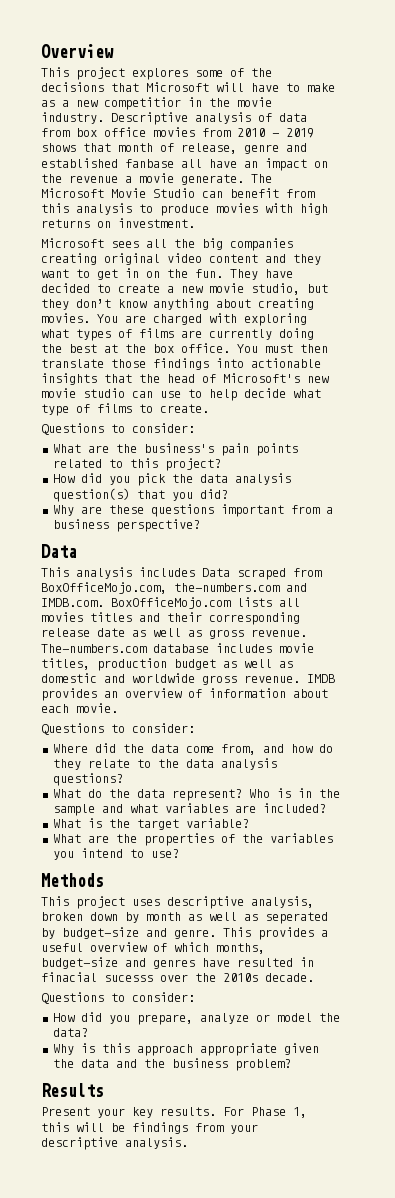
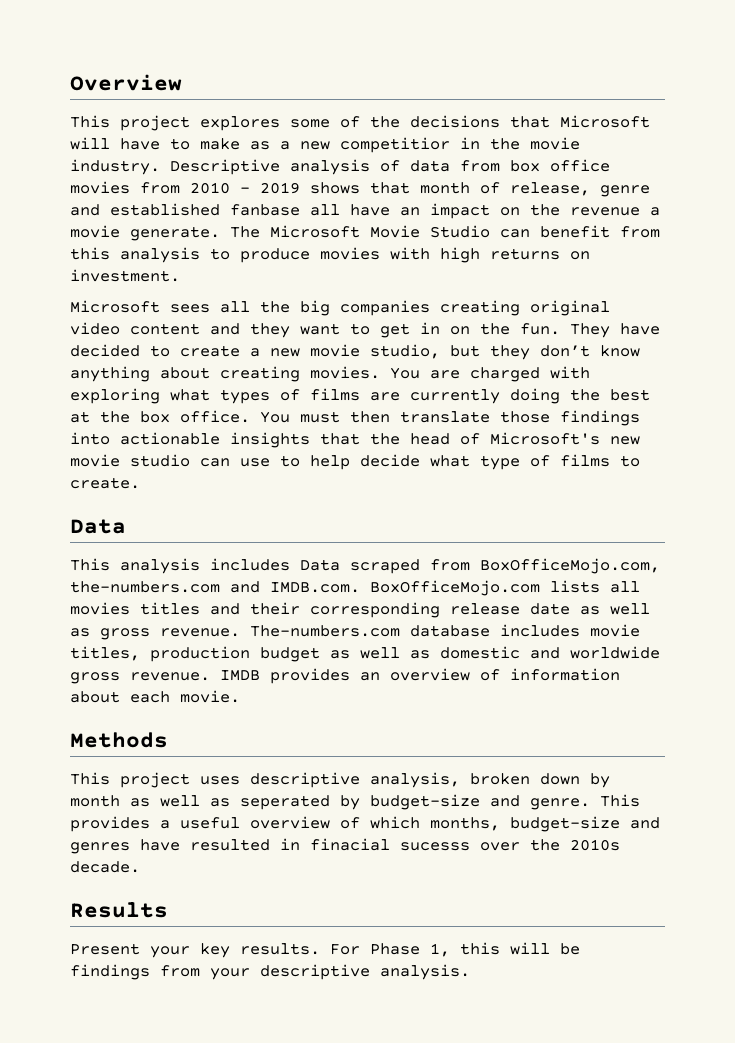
  You must then translate those findings into actionable insights that the head of Microsoft's new movie studio can use to help decide what type of films to create.
- Questions to consider:
- What are the business's pain points related to this project?
- How did you pick the data analysis question(s) that you did?
- Why are these questions important from a business perspective?
  IMDB provides an overview of information about each movie.
- Questions to consider:
- Where did the data come from, and how do they relate to the data analysis questions?
- What do the data represent? Who is in the sample and what variables are included?
- What is the target variable?
- What are the properties of the variables you intend to use?
  This provides a useful overview of which months, budget-size and genres have resulted in finacial sucesss over the 2010s decade.
- Questions to consider:
- How did you prepare, analyze or model the data?
- Why is this approach appropriate given the data and the business problem?

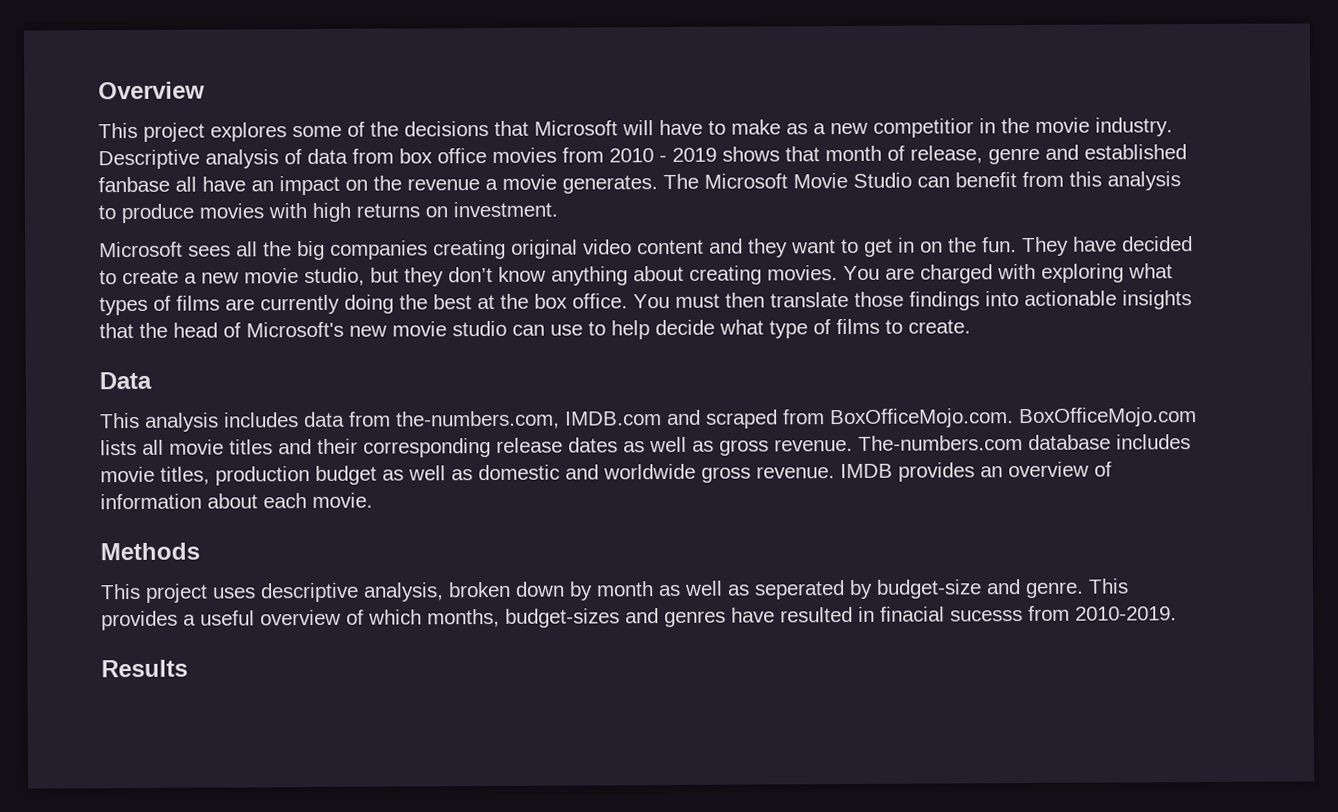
- Descriptive analysis of data from box office movies from 2010 - 2019 shows that month of release, genre and established fanbase all have an impact on the revenue a movie generate.
+ Descriptive analysis of data from box office movies from 2010 - 2019 shows that month of release, genre and established fanbase all have an impact on the revenue a movie generates.
- This analysis includes Data scraped from BoxOfficeMojo.com, the-numbers.com and IMDB.com. BoxOfficeMojo.com lists all movies titles and their corresponding release date as well as gross revenue.
+ This analysis includes data from the-numbers.com, IMDB.com and scraped from BoxOfficeMojo.com. BoxOfficeMojo.com lists all movie titles and their corresponding release dates as well as gross revenue.
- This provides a useful overview of which months, budget-size and genres have resulted in finacial sucesss over the 2010s decade.
+ This provides a useful overview of which months, budget-sizes and genres have resulted in finacial sucesss from 2010-2019.
  Results
- Present your key results. For Phase 1, this will be findings from your descriptive analysis.

